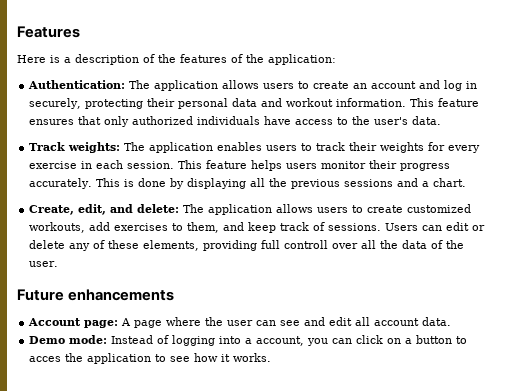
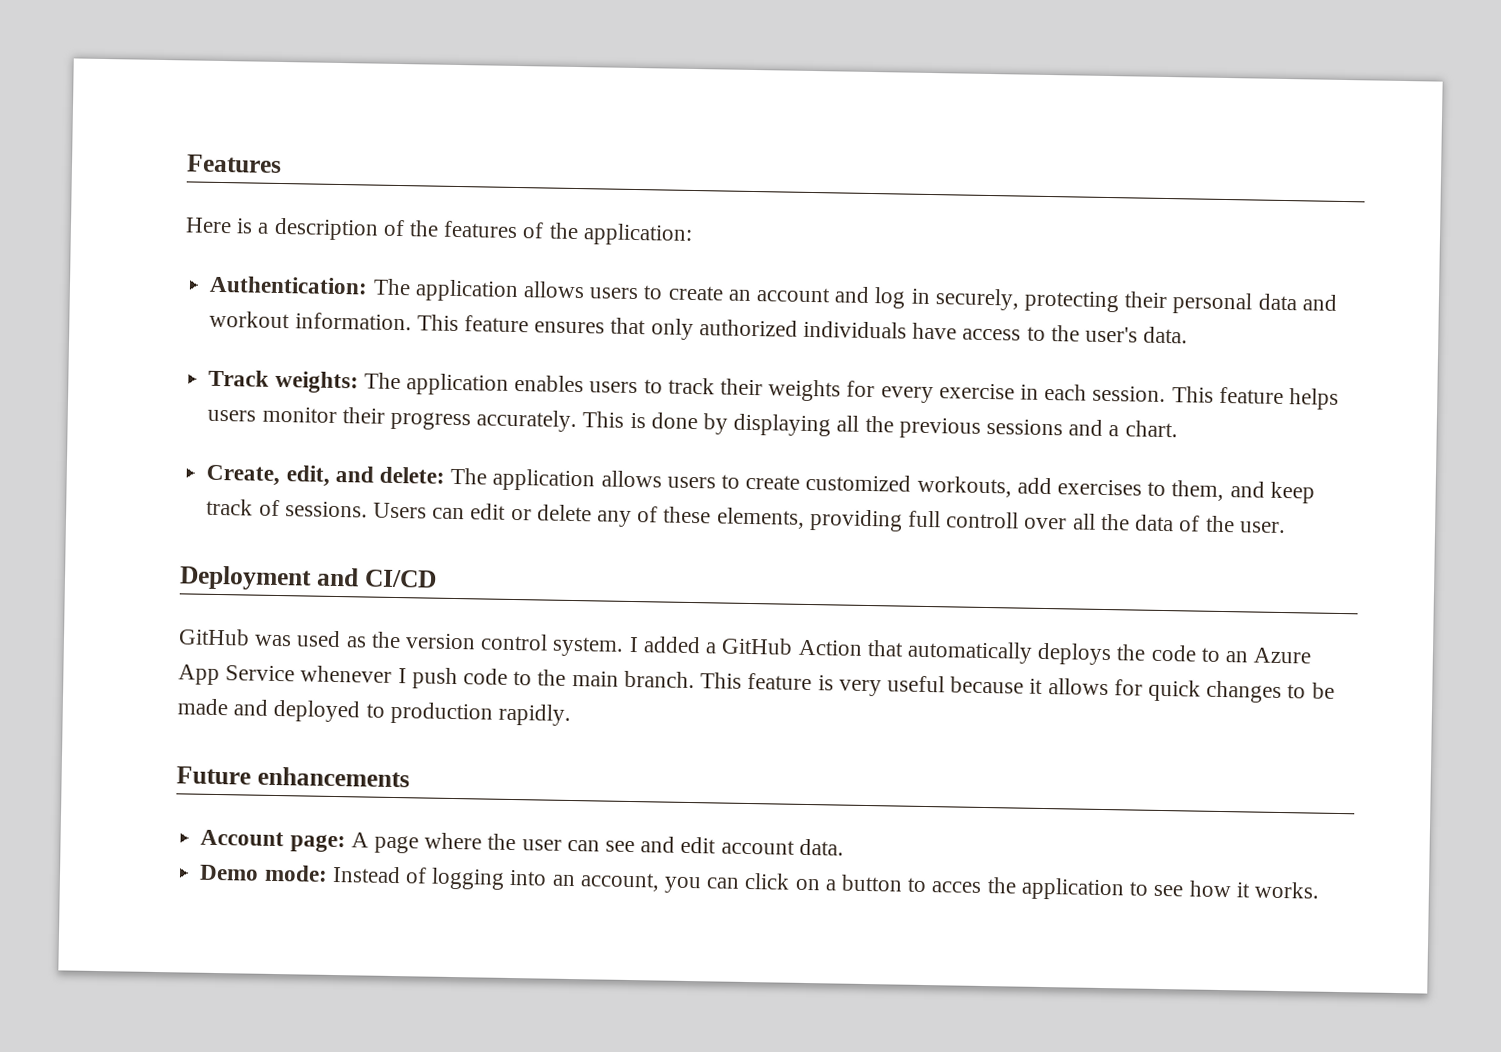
+ Deployment and CI/CD
+ GitHub was used as the version control system. I added a GitHub Action that automatically deploys the code to an Azure App Service whenever I push code to the main branch. This feature is very useful because it allows for quick changes to be made and deployed to production rapidly.
- Account page: A page where the user can see and edit all account data.
+ Account page: A page where the user can see and edit account data.
- Demo mode: Instead of logging into a account, you can click on a button to acces the application to see how it works.
+ Demo mode: Instead of logging into an account, you can click on a button to acces the application to see how it works.

